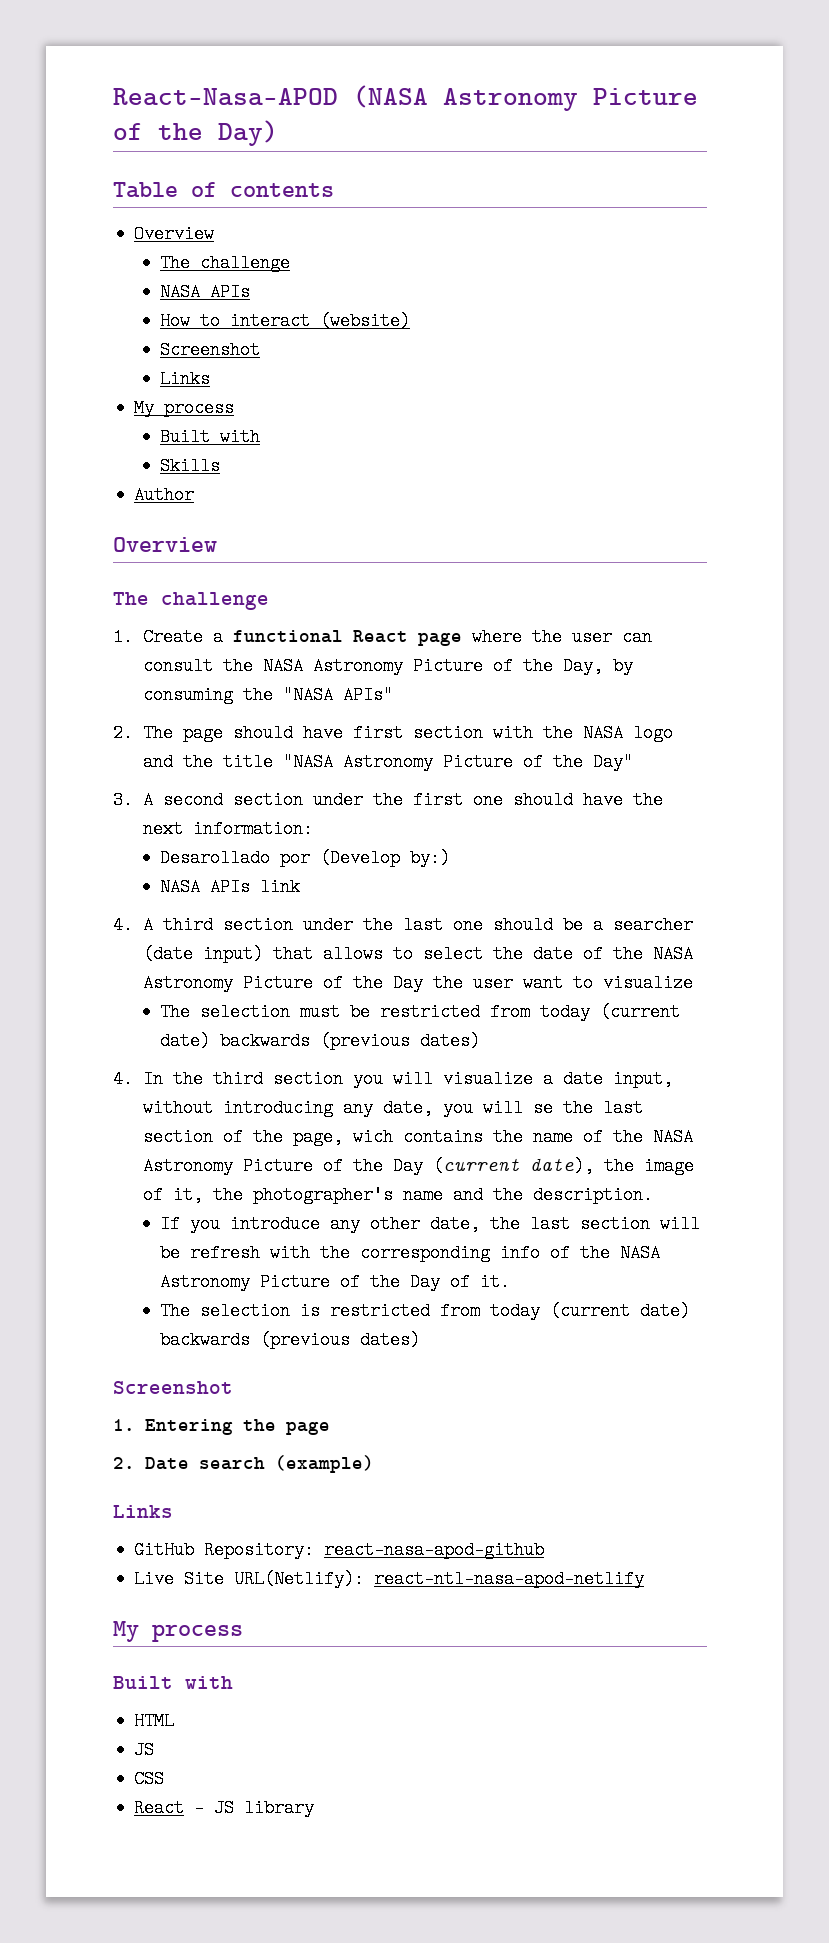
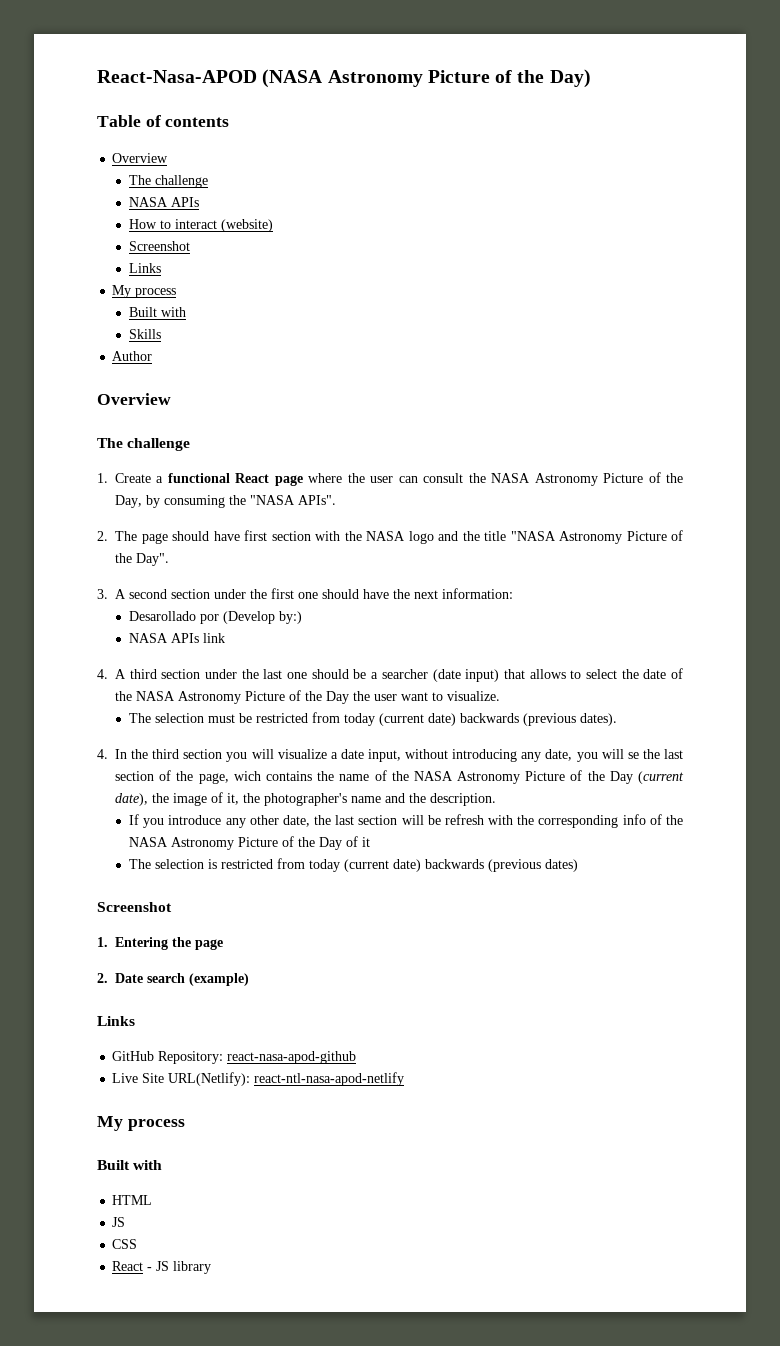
- 1. Create a functional React page where the user can consult the NASA Astronomy Picture of the Day, by consuming the "NASA APIs"
+ 1. Create a functional React page where the user can consult the NASA Astronomy Picture of the Day, by consuming the "NASA APIs".
- 2. The page should have first section with the NASA logo and the title "NASA Astronomy Picture of the Day"
+ 2. The page should have first section with the NASA logo and the title "NASA Astronomy Picture of the Day".
- 4. A third section under the last one should be a searcher (date input) that allows to select the date of the NASA Astronomy Picture of the Day the user want to visualize
+ 4. A third section under the last one should be a searcher (date input) that allows to select the date of the NASA Astronomy Picture of the Day the user want to visualize.
- The selection must be restricted from today (current date) backwards (previous dates)
+ The selection must be restricted from today (current date) backwards (previous dates).
- If you introduce any other date, the last section will be refresh with the corresponding info of the NASA Astronomy Picture of the Day of it.
+ If you introduce any other date, the last section will be refresh with the corresponding info of the NASA Astronomy Picture of the Day of it

